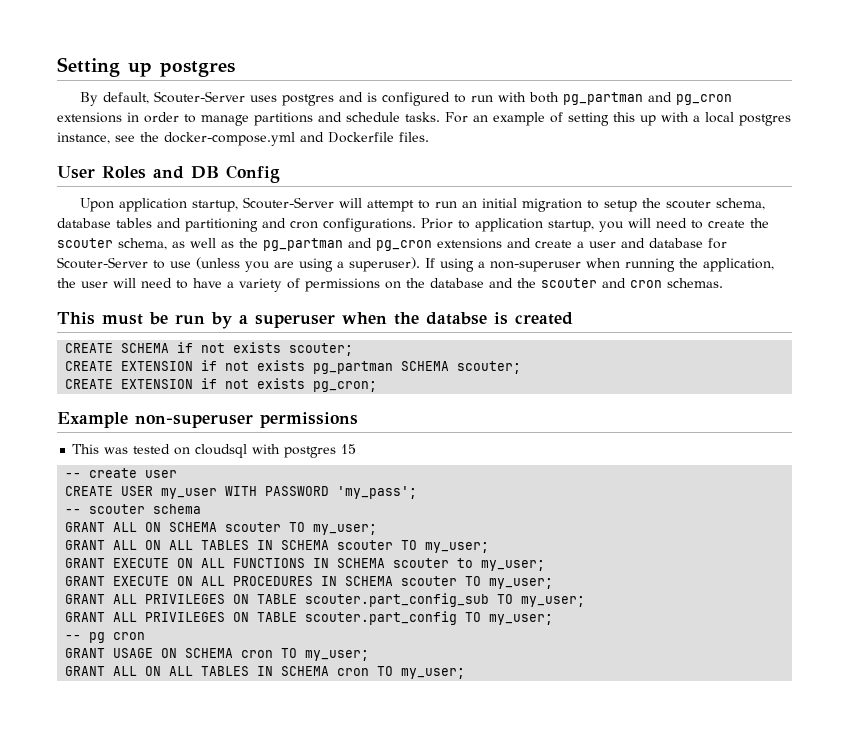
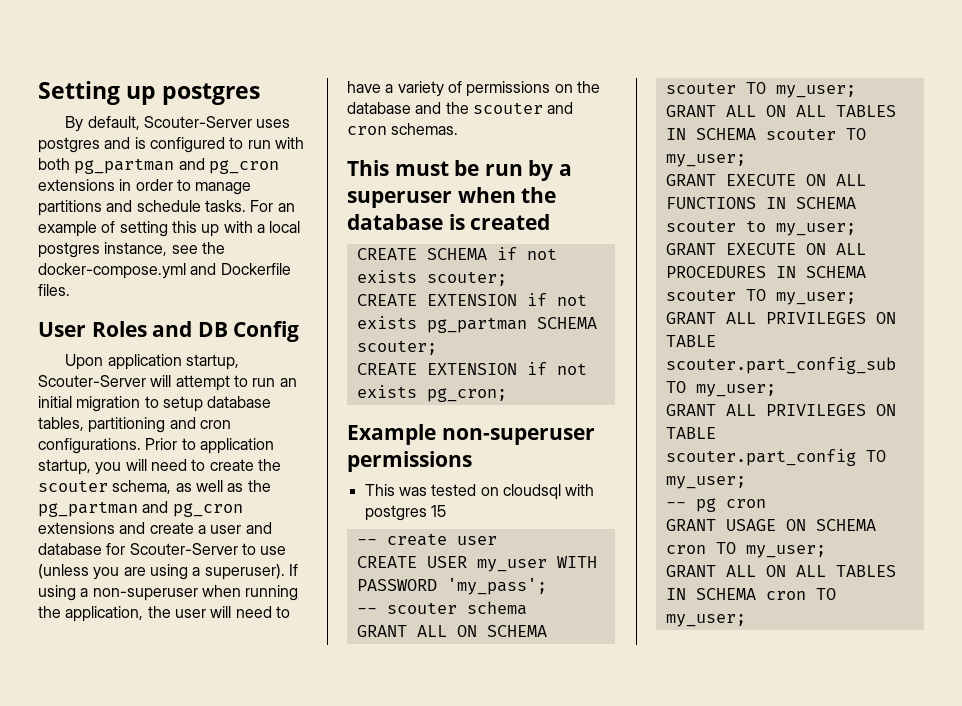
- Upon application startup, Scouter-Server will attempt to run an initial migration to setup the scouter schema, database tables and partitioning and cron configurations.
+ Upon application startup, Scouter-Server will attempt to run an initial migration to setup database tables, partitioning and cron configurations.
- This must be run by a superuser when the databse is created
+ This must be run by a superuser when the database is created

